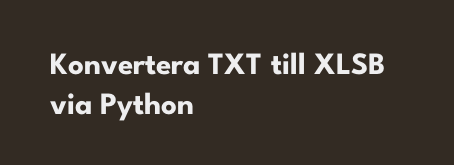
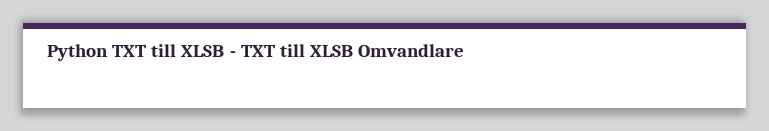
- Konvertera TXT till XLSB via Python
+ Python TXT till XLSB - TXT till XLSB Omvandlare

